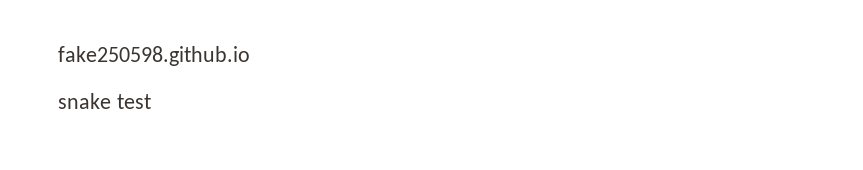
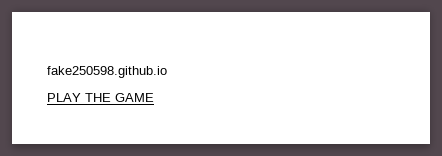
- snake test
+ PLAY THE GAME

